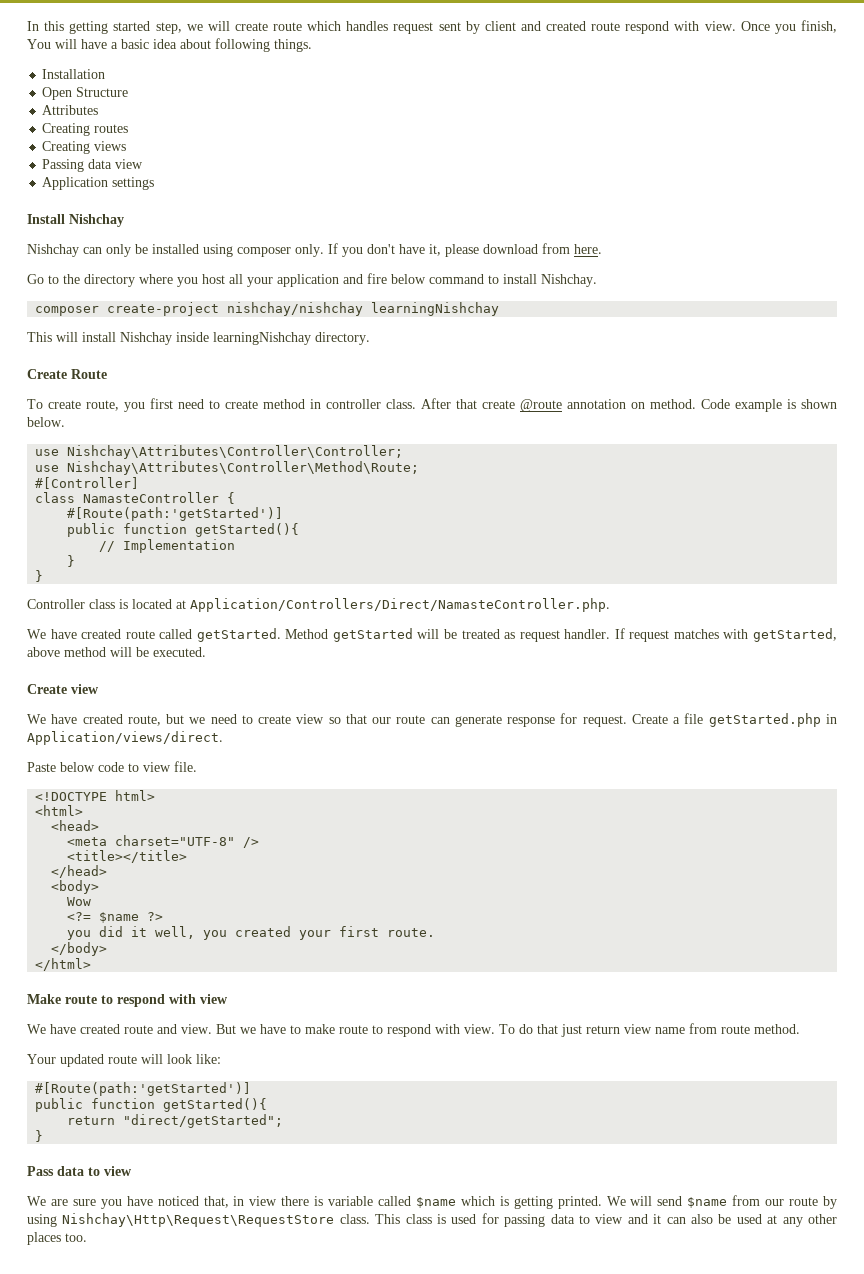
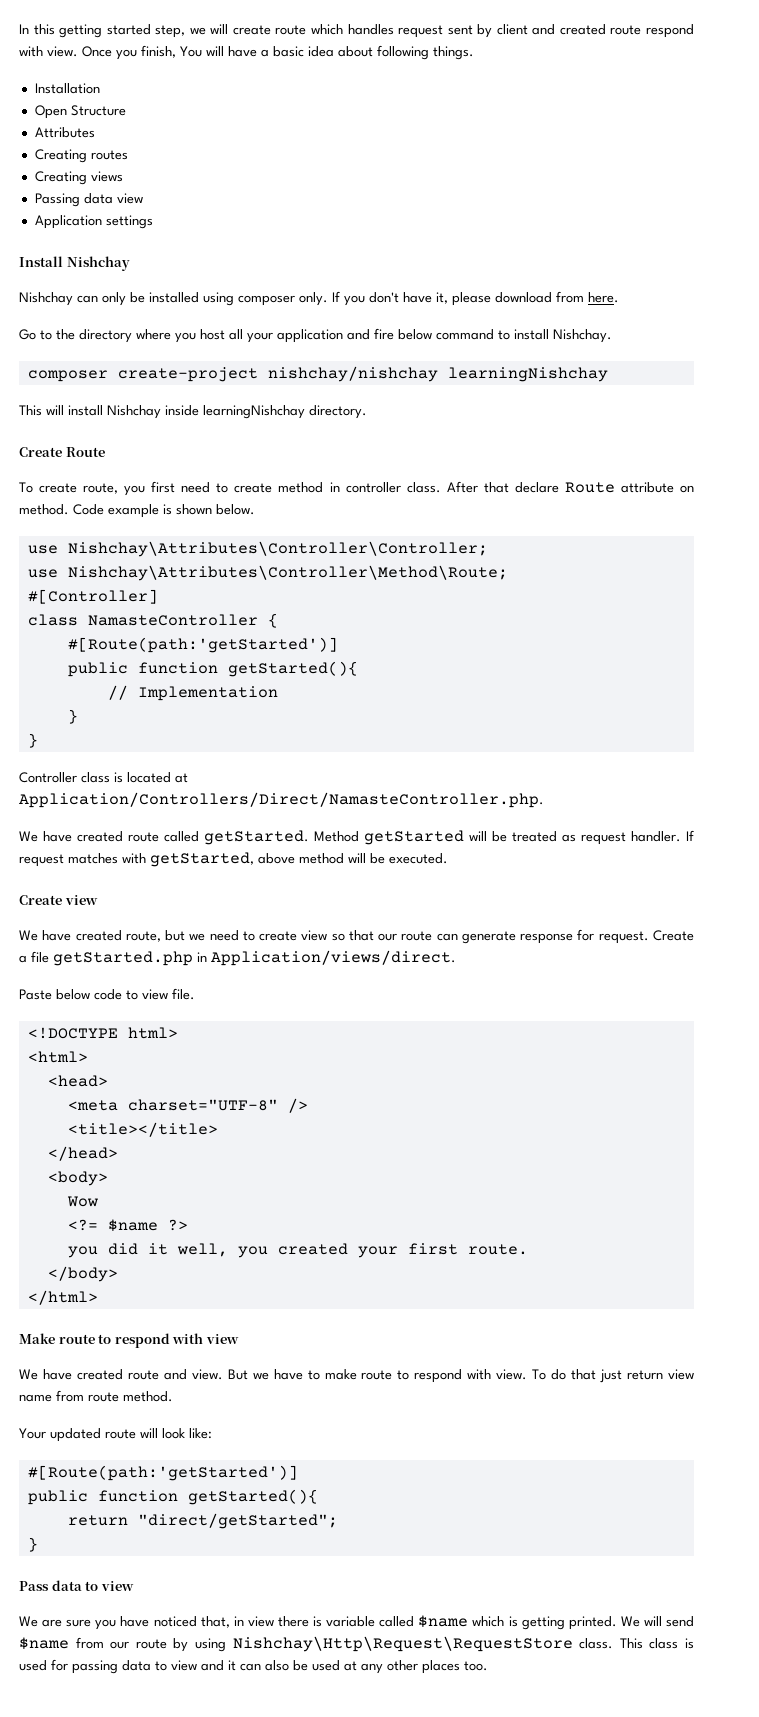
- After that create @route annotation on method.
+ After that declare Route attribute on method.

